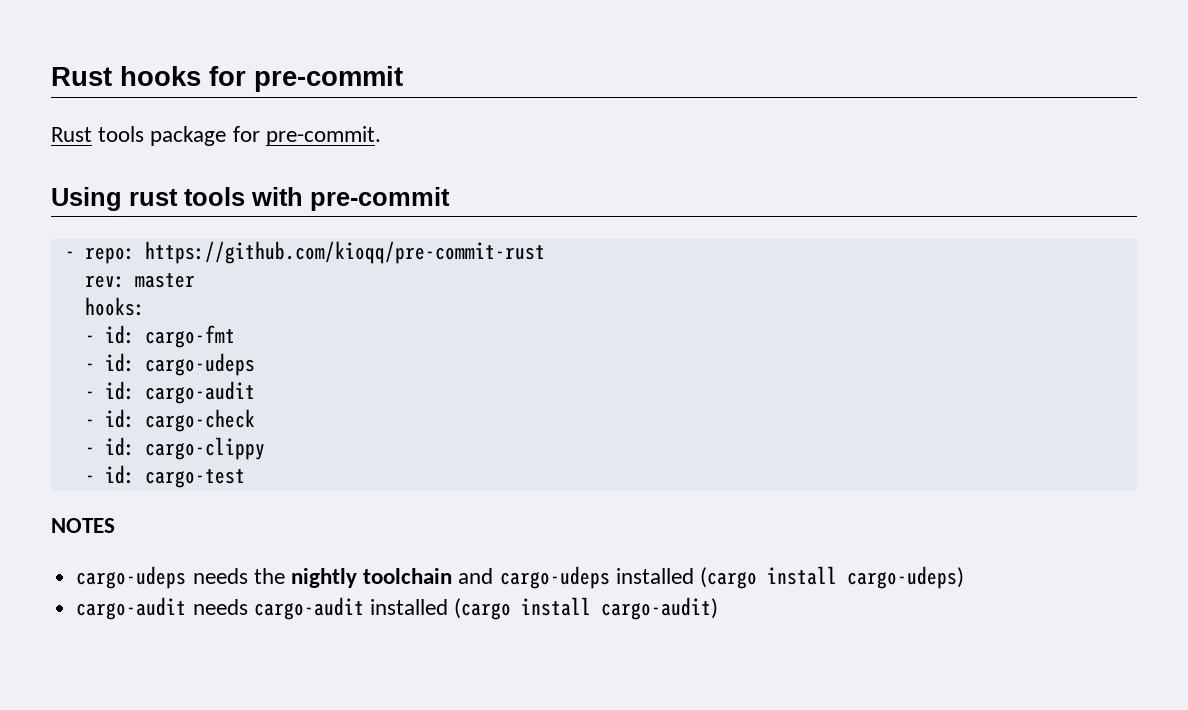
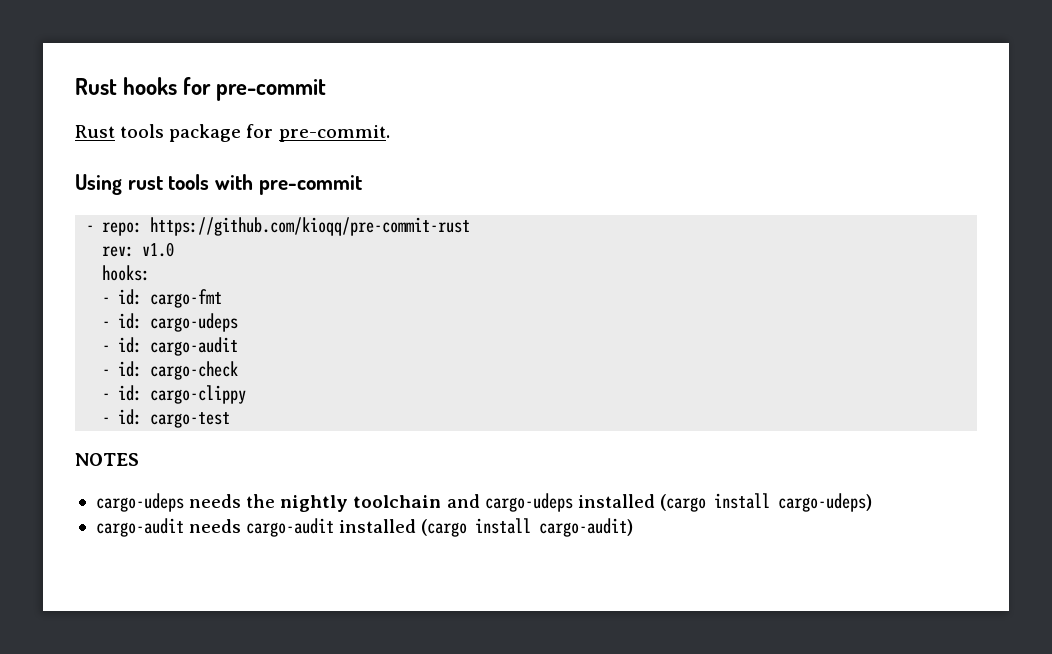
- rev: master
+ rev: v1.0

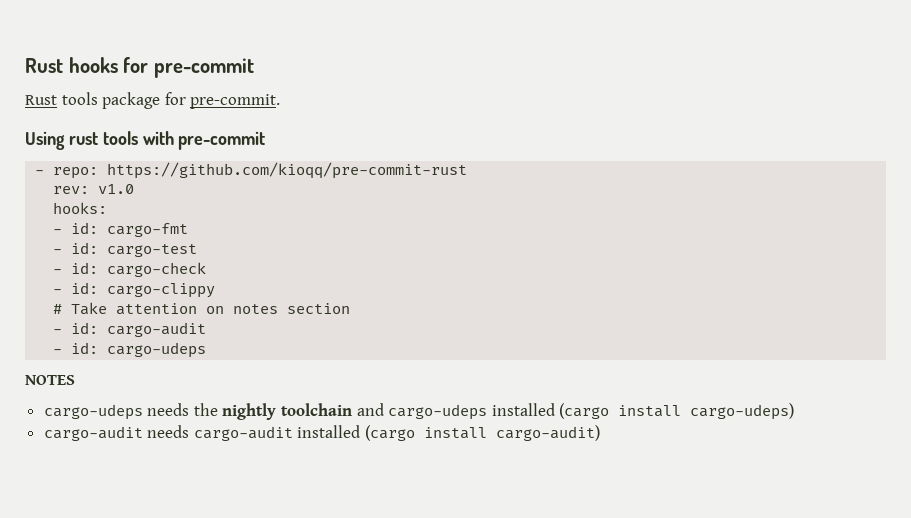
- - id: cargo-udeps
- - id: cargo-audit
+ - id: cargo-test
- - id: cargo-test
+ # Take attention on notes section
+ - id: cargo-audit
+ - id: cargo-udeps

